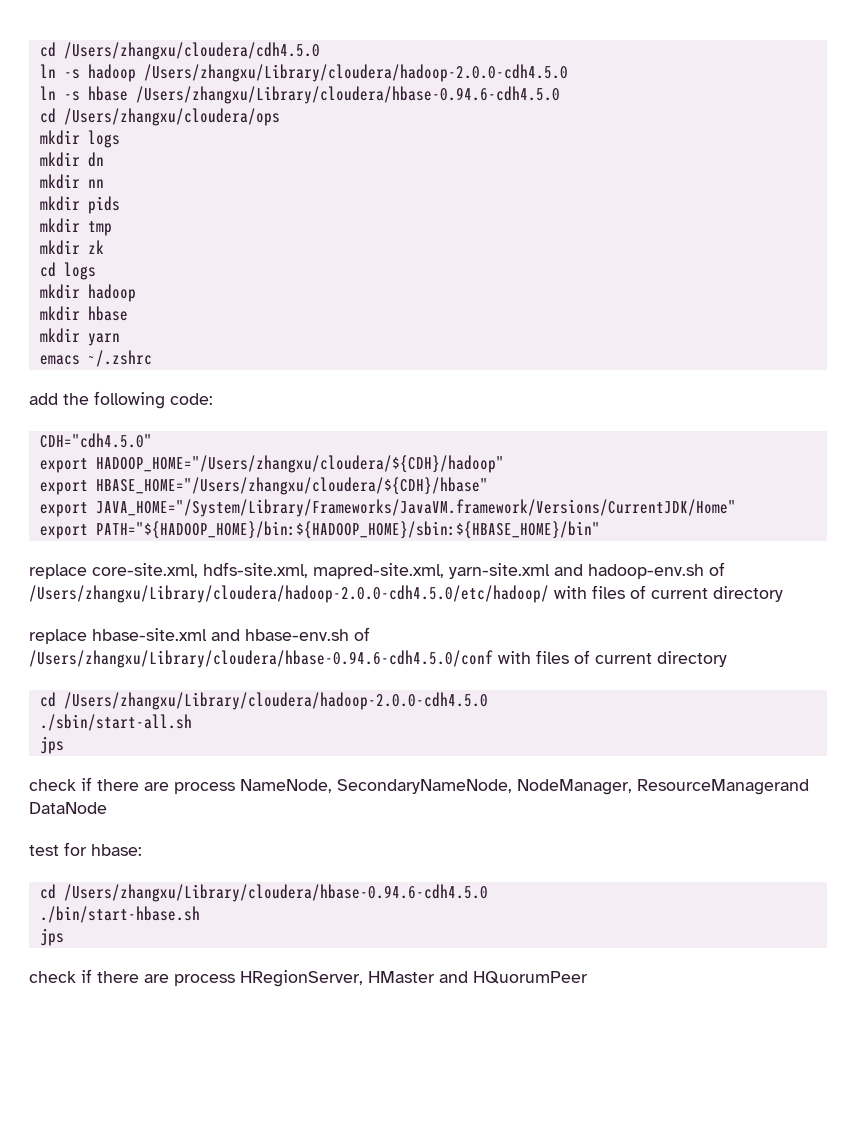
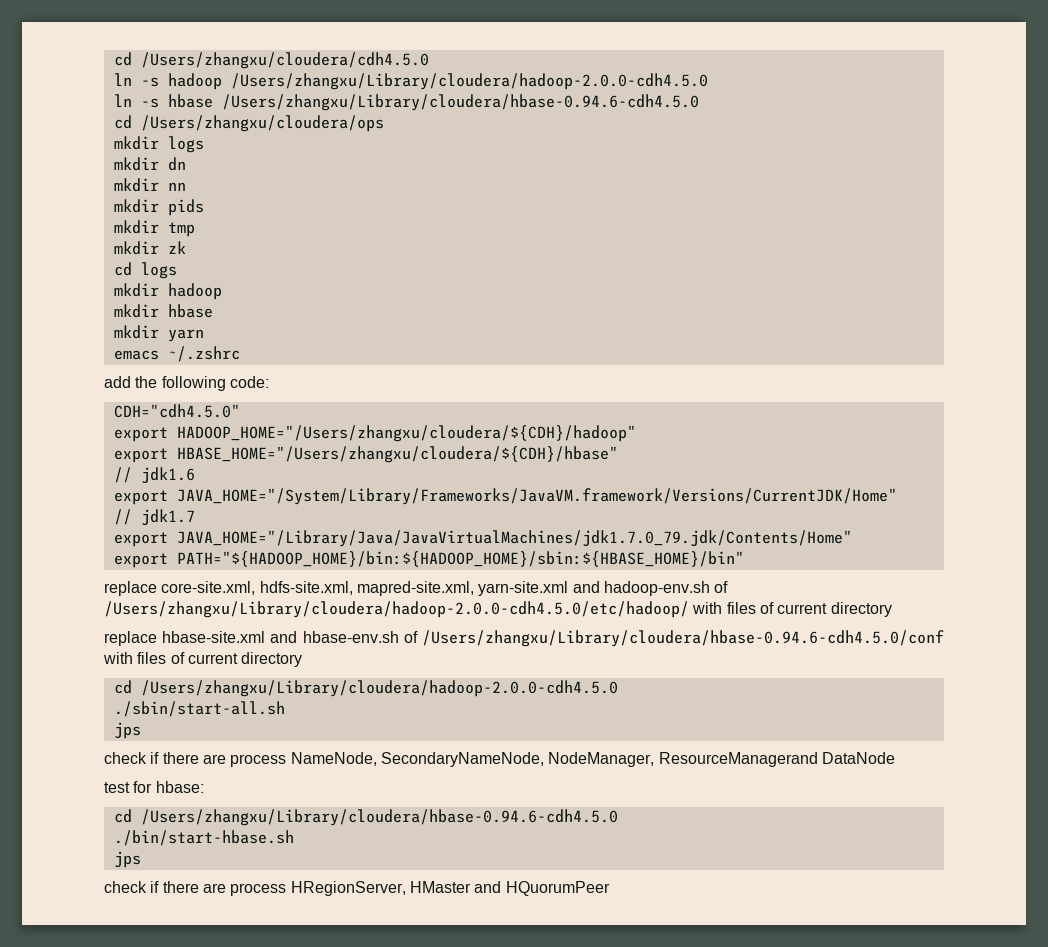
+ // jdk1.6
+ // jdk1.7
+ export JAVA_HOME="/Library/Java/JavaVirtualMachines/jdk1.7.0_79.jdk/Contents/Home"

